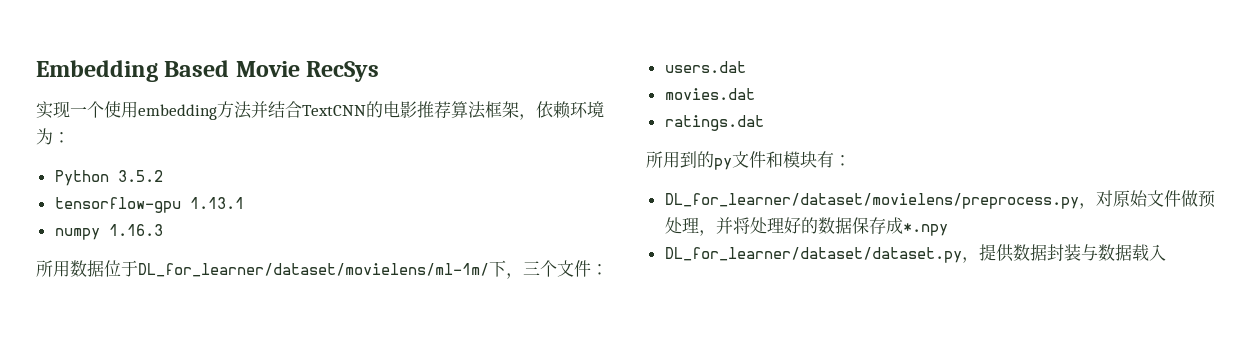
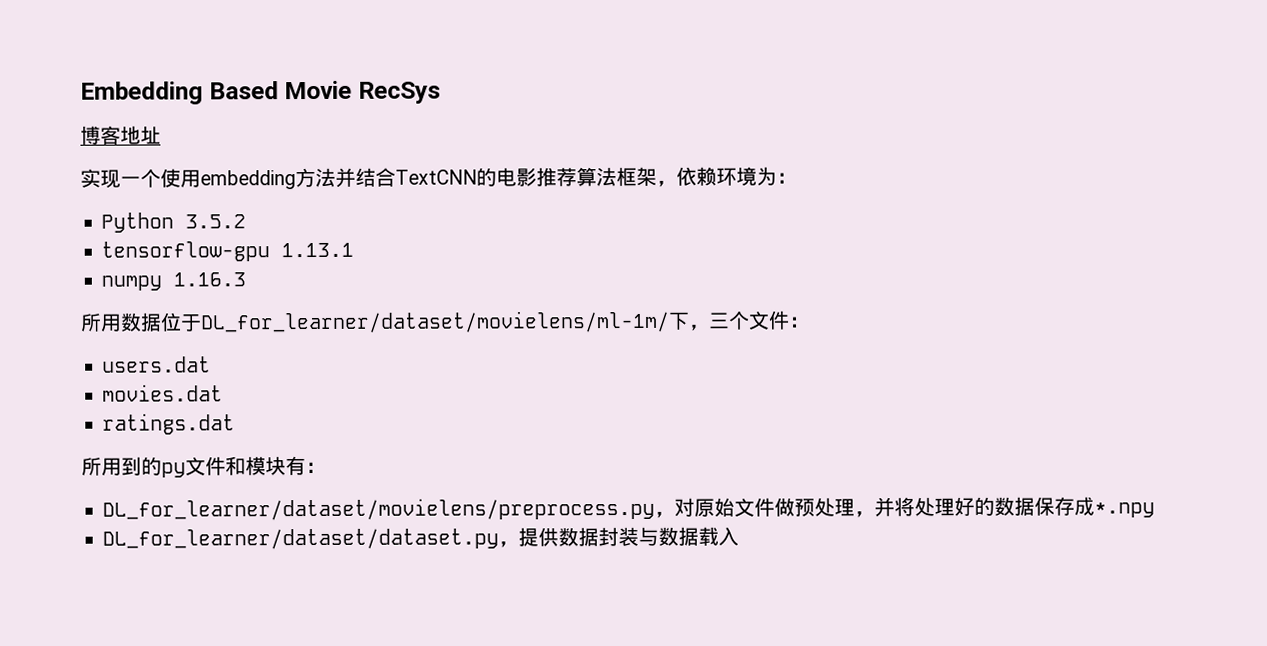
+ 博客地址

